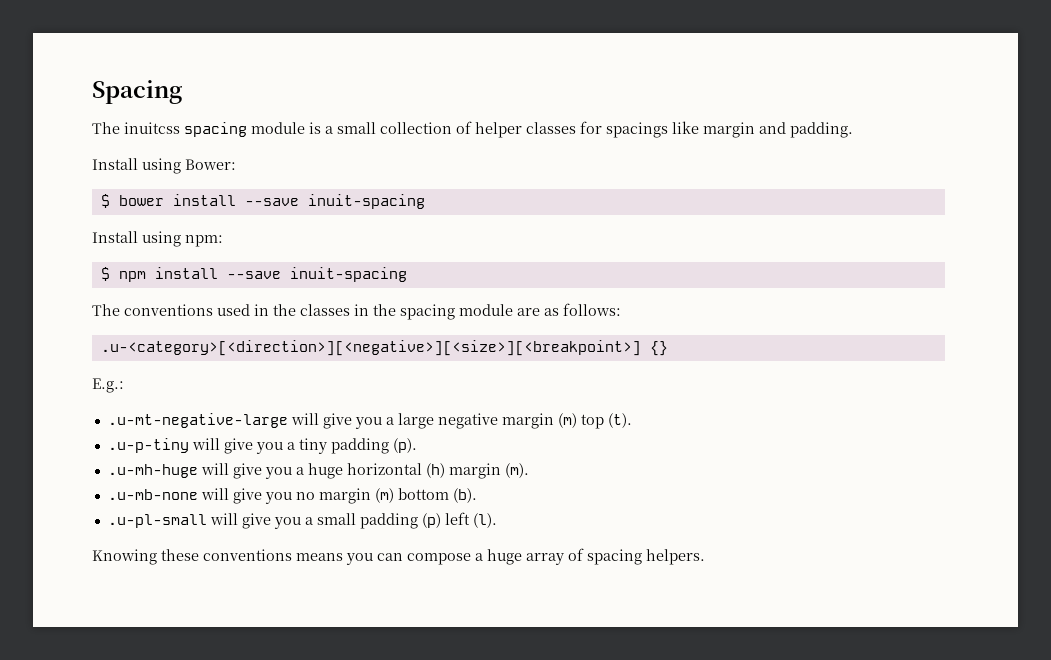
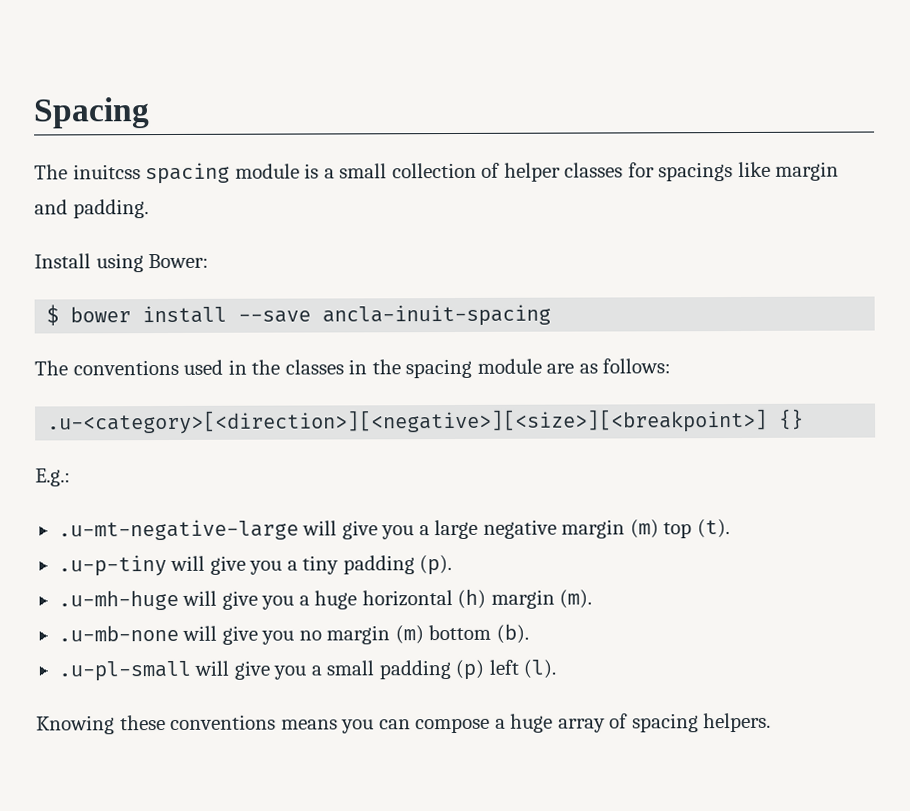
- $ bower install --save inuit-spacing
- Install using npm:
- $ npm install --save inuit-spacing
+ $ bower install --save ancla-inuit-spacing

